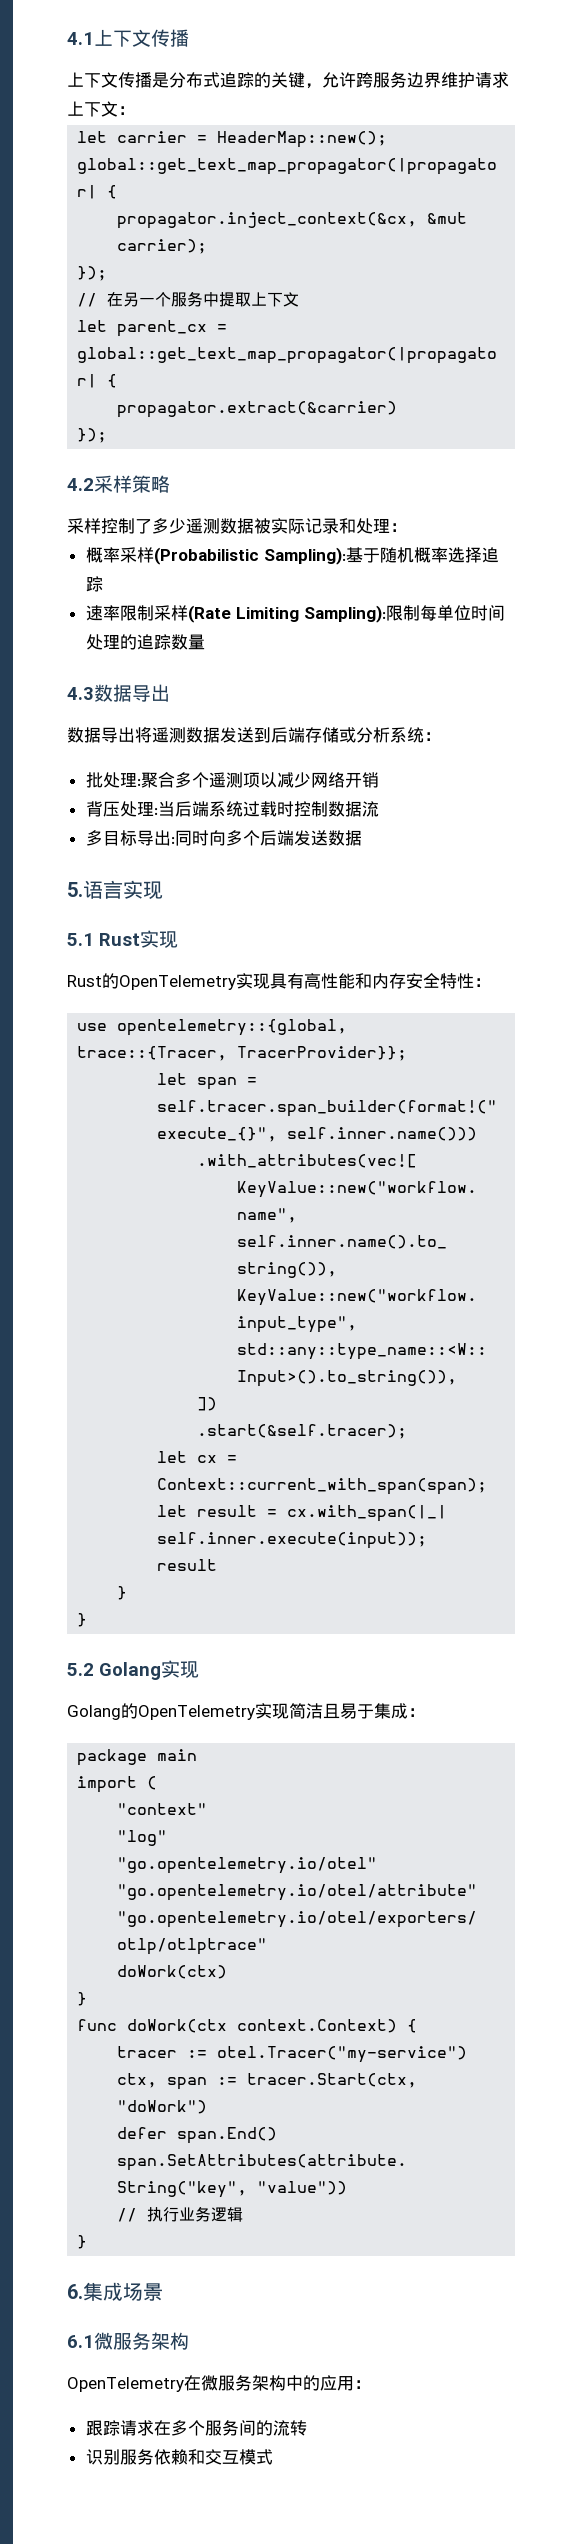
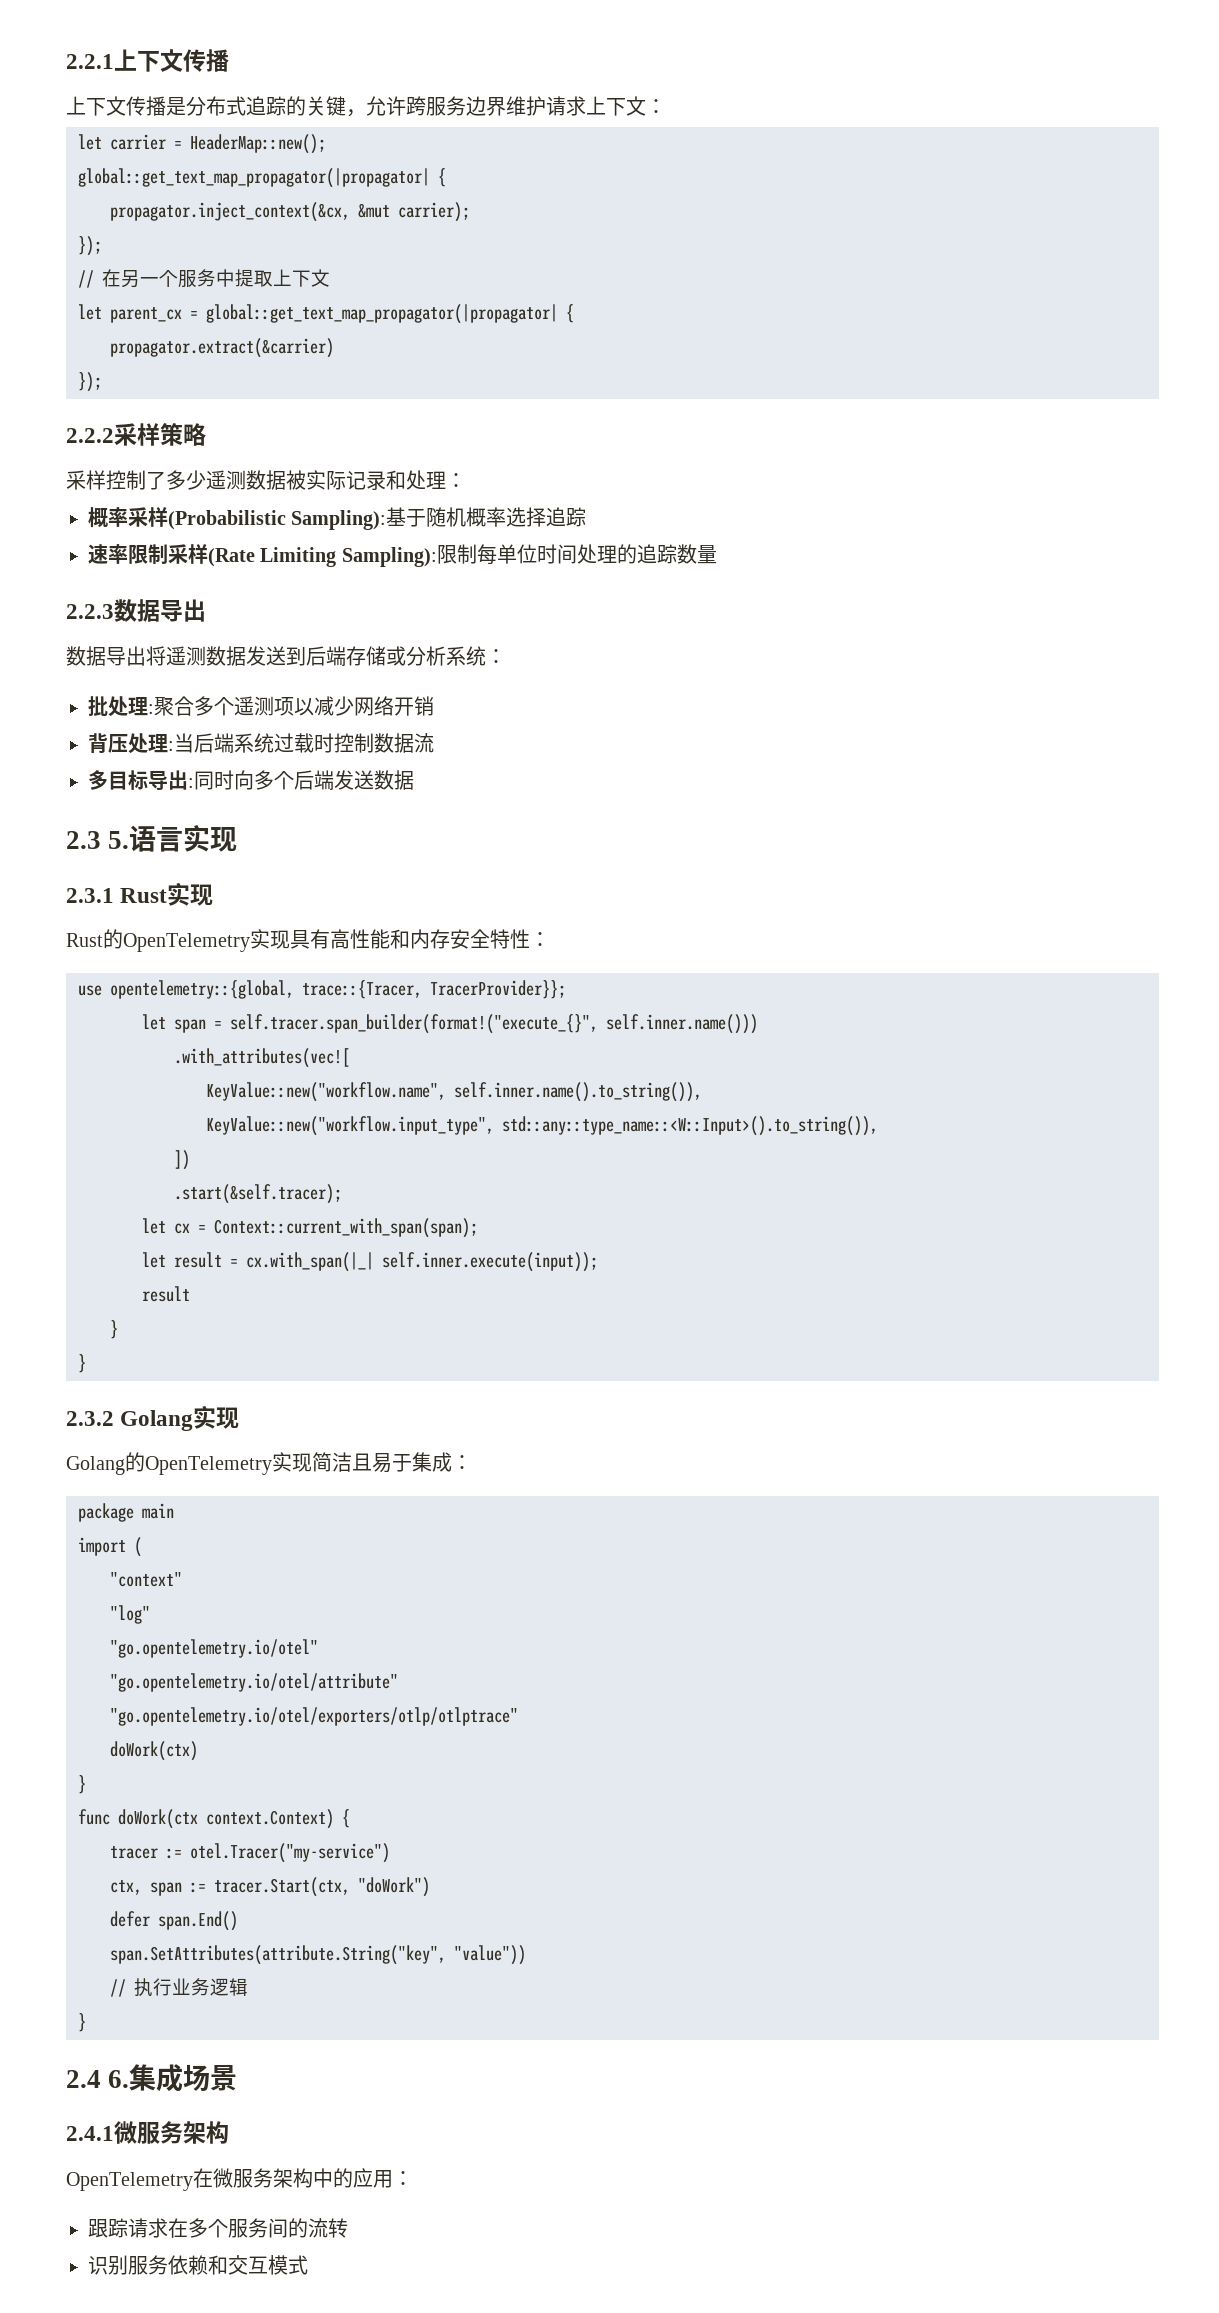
- 4.1上下文传播
+ 2.2.1上下文传播
- 4.2采样策略
+ 2.2.2采样策略
- 4.3数据导出
+ 2.2.3数据导出
- 5.语言实现
+ 2.3 5.语言实现
- 5.1 Rust实现
+ 2.3.1 Rust实现
- 5.2 Golang实现
+ 2.3.2 Golang实现
- 6.集成场景
+ 2.4 6.集成场景
- 6.1微服务架构
+ 2.4.1微服务架构

